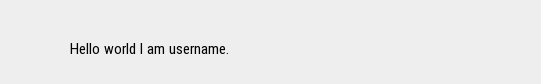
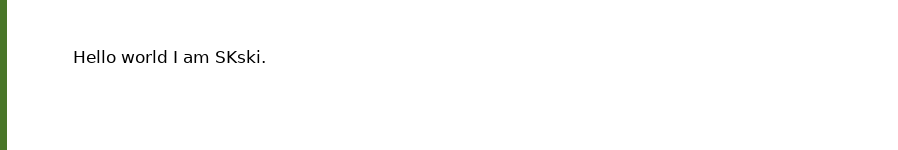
- Hello world I am username.
+ Hello world I am SKski.

